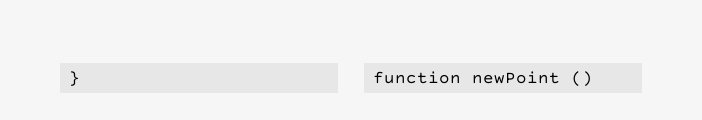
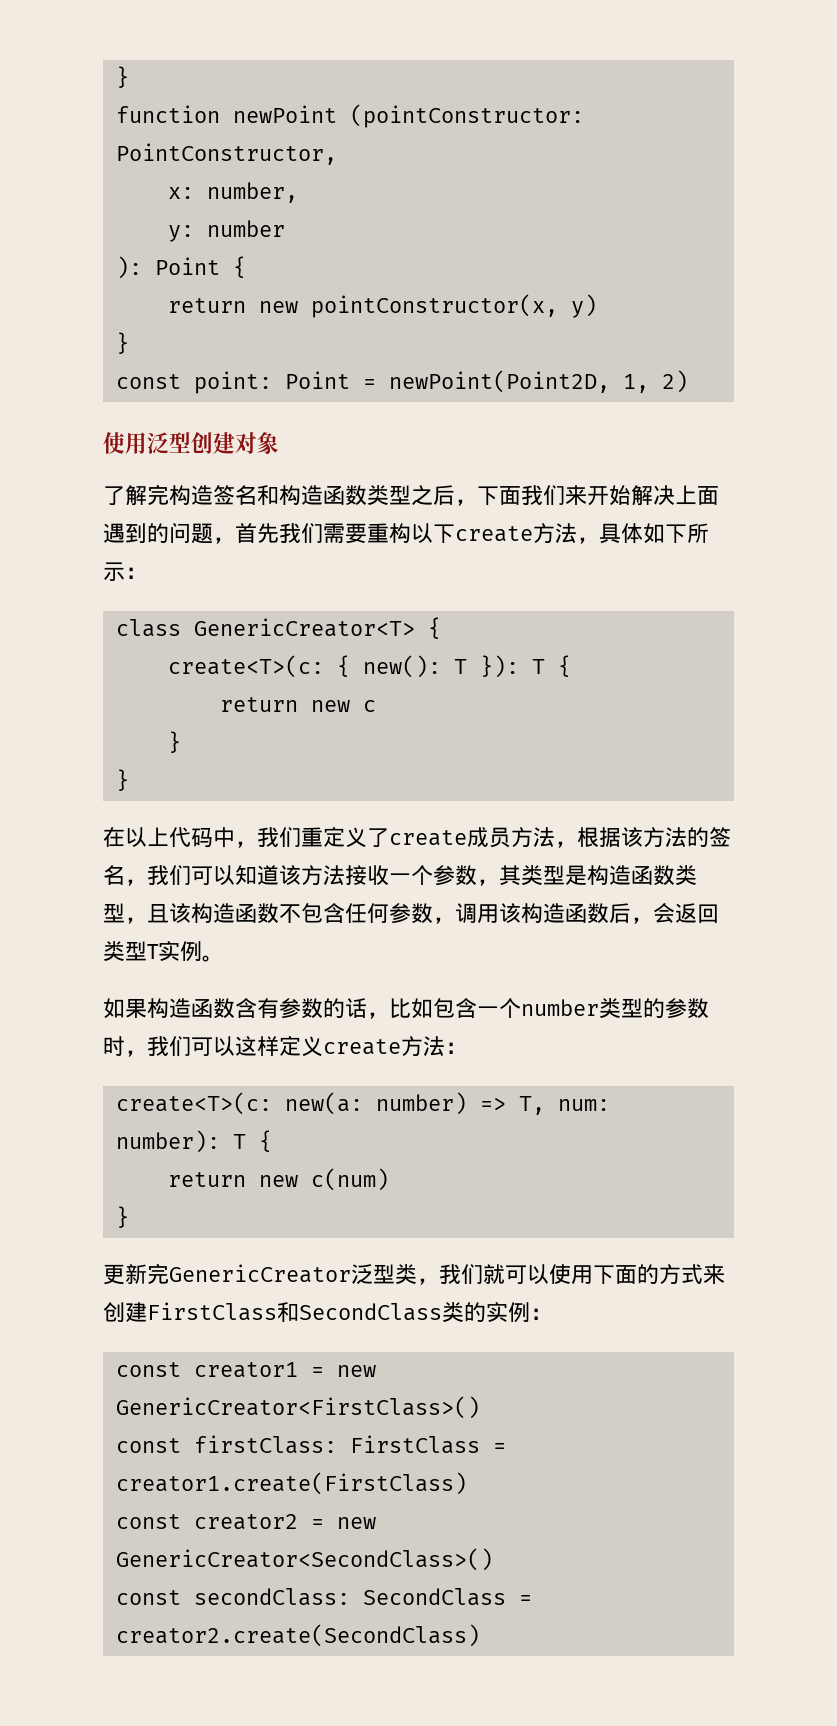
- function newPoint ()
+ function newPoint (pointConstructor: PointConstructor,
+ x: number,
+ y: number
+ ): Point {
+ return new pointConstructor(x, y)
+ }
+ const point: Point = newPoint(Point2D, 1, 2)
+ 使用泛型创建对象
+ 了解完构造签名和构造函数类型之后，下面我们来开始解决上面遇到的问题，首先我们需要重构以下create方法，具体如下所示：
+ class GenericCreator<T> {
+ create<T>(c: { new(): T }): T {
+ return new c
+ }
+ }
+ 在以上代码中，我们重定义了create成员方法，根据该方法的签名，我们可以知道该方法接收一个参数，其类型是构造函数类型，且该构造函数不包含任何参数，调用该构造函数后，会返回类型T实例。
+ 如果构造函数含有参数的话，比如包含一个number类型的参数时，我们可以这样定义create方法：
+ create<T>(c: new(a: number) => T, num: number): T {
+ return new c(num)
+ }
+ 更新完GenericCreator泛型类，我们就可以使用下面的方式来创建FirstClass和SecondClass类的实例：
+ const creator1 = new GenericCreator<FirstClass>()
+ const firstClass: FirstClass = creator1.create(FirstClass)
+ const creator2 = new GenericCreator<SecondClass>()
+ const secondClass: SecondClass = creator2.create(SecondClass)

